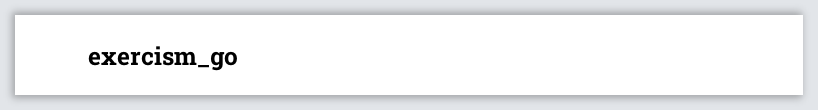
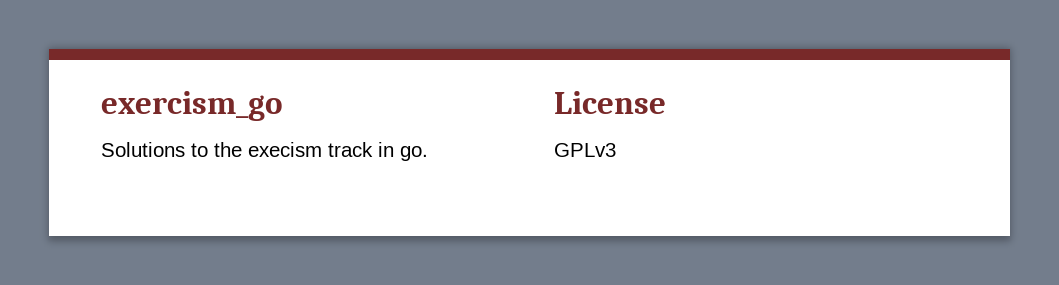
+ Solutions to the execism track in go.
+ License
+ GPLv3

